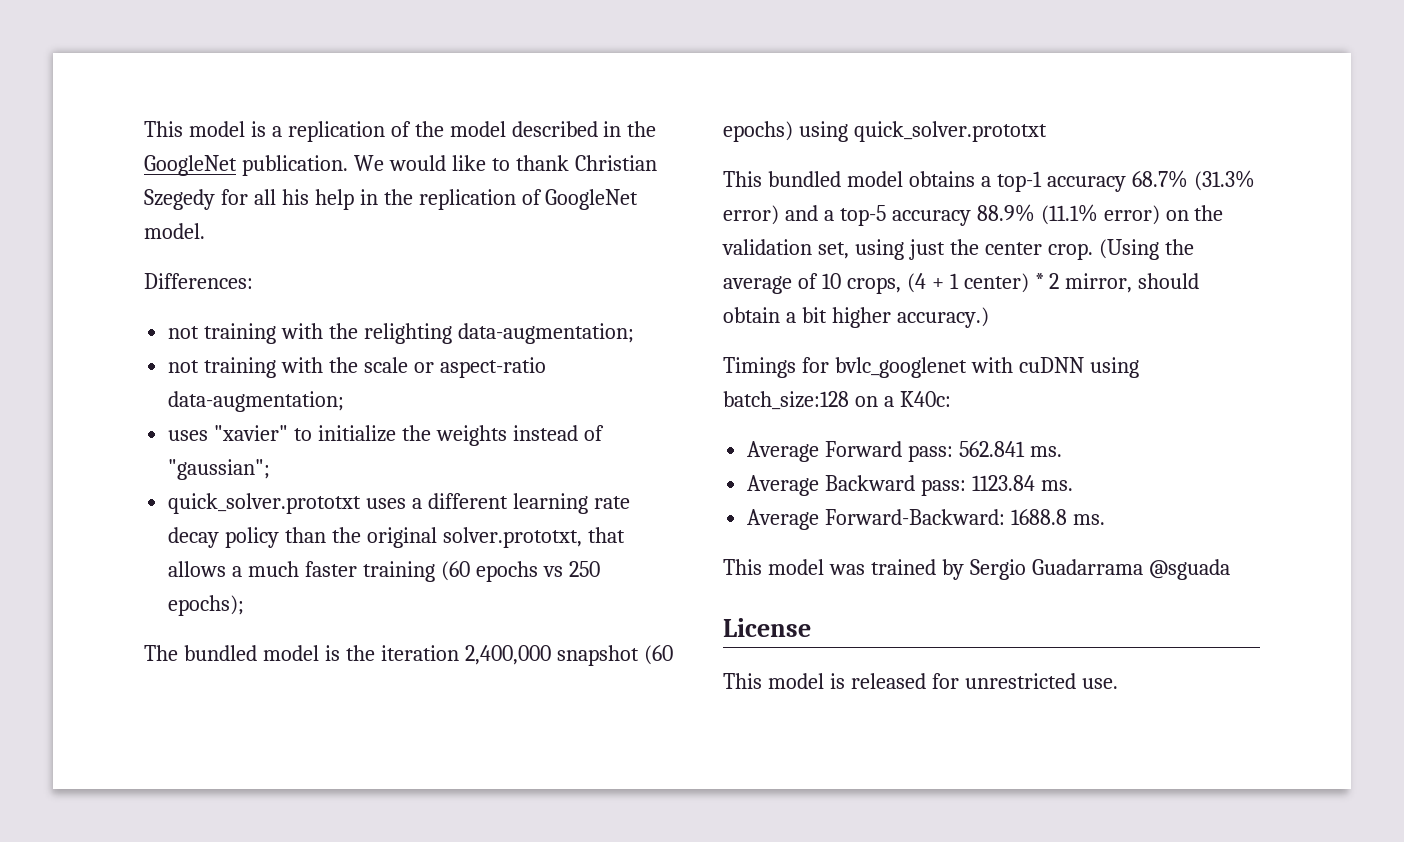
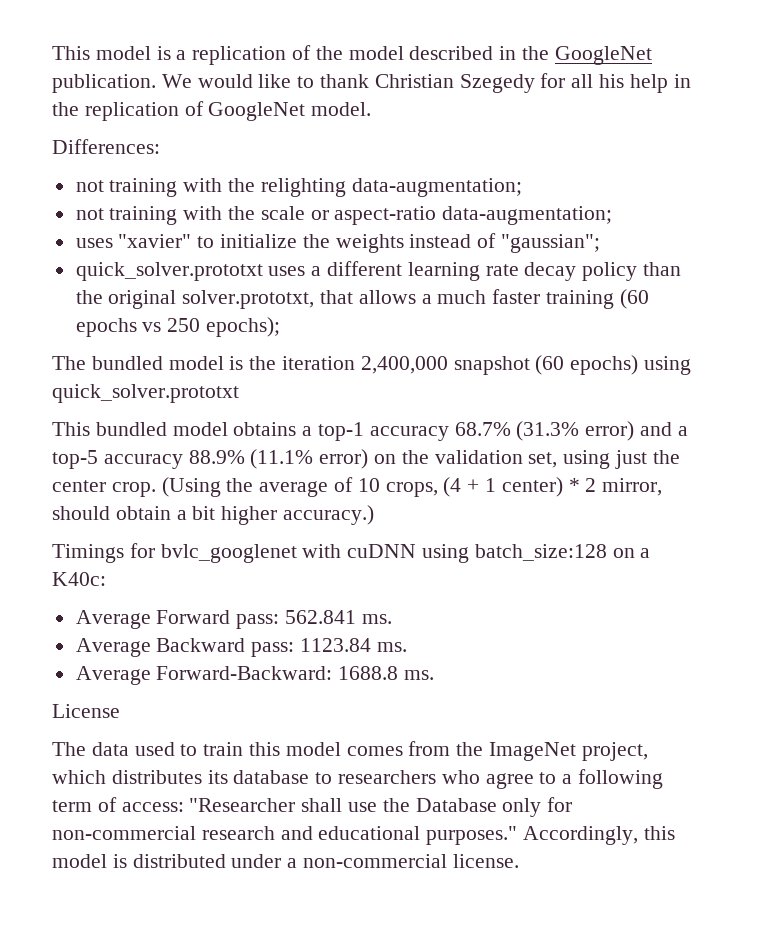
- This model was trained by Sergio Guadarrama @sguada
  License
- This model is released for unrestricted use.
+ The data used to train this model comes from the ImageNet project, which distributes its database to researchers who agree to a following term of access: "Researcher shall use the Database only for non-commercial research and educational purposes." Accordingly, this model is distributed under a non-commercial license.

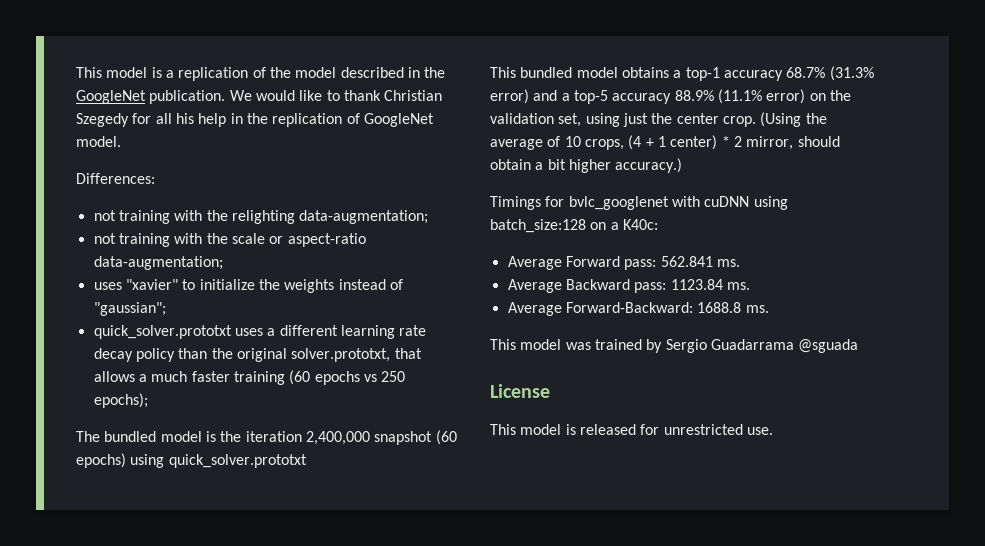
+ This model was trained by Sergio Guadarrama @sguada
  License
- The data used to train this model comes from the ImageNet project, which distributes its database to researchers who agree to a following term of access: "Researcher shall use the Database only for non-commercial research and educational purposes." Accordingly, this model is distributed under a non-commercial license.
+ This model is released for unrestricted use.

